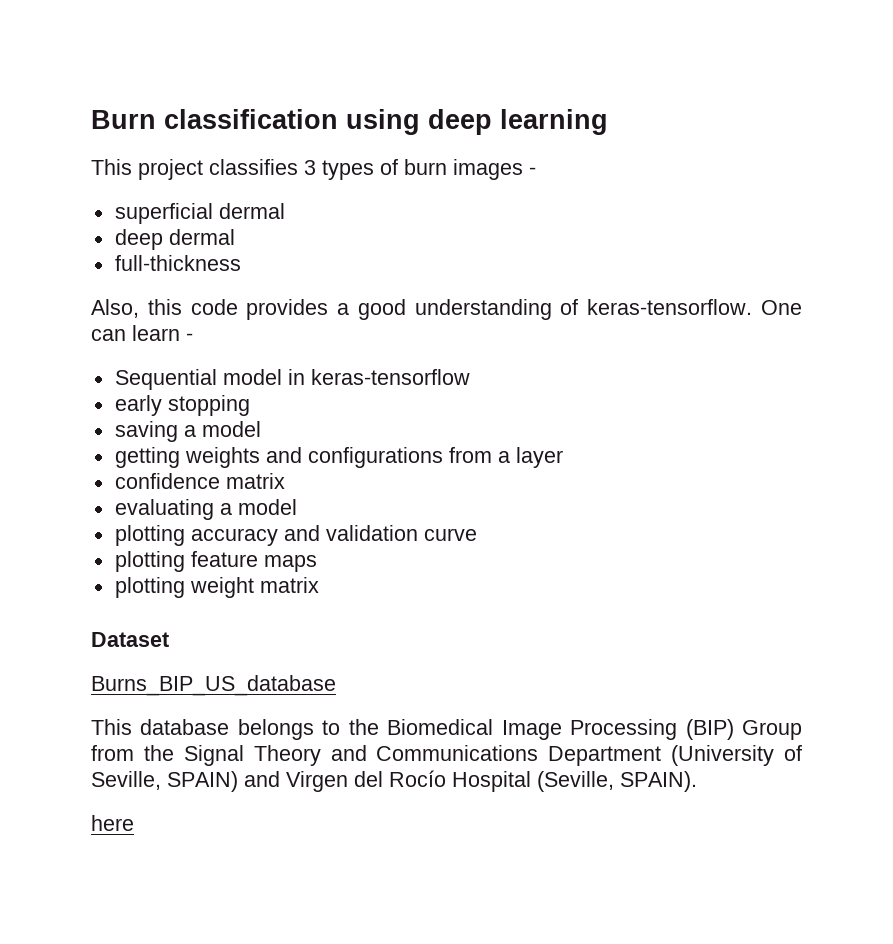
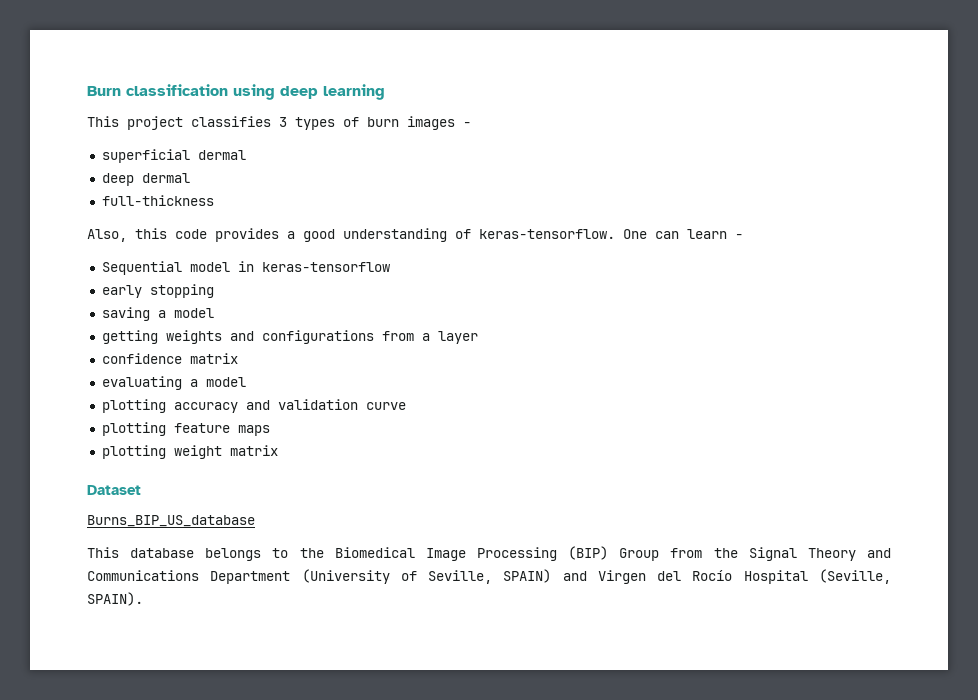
- here

